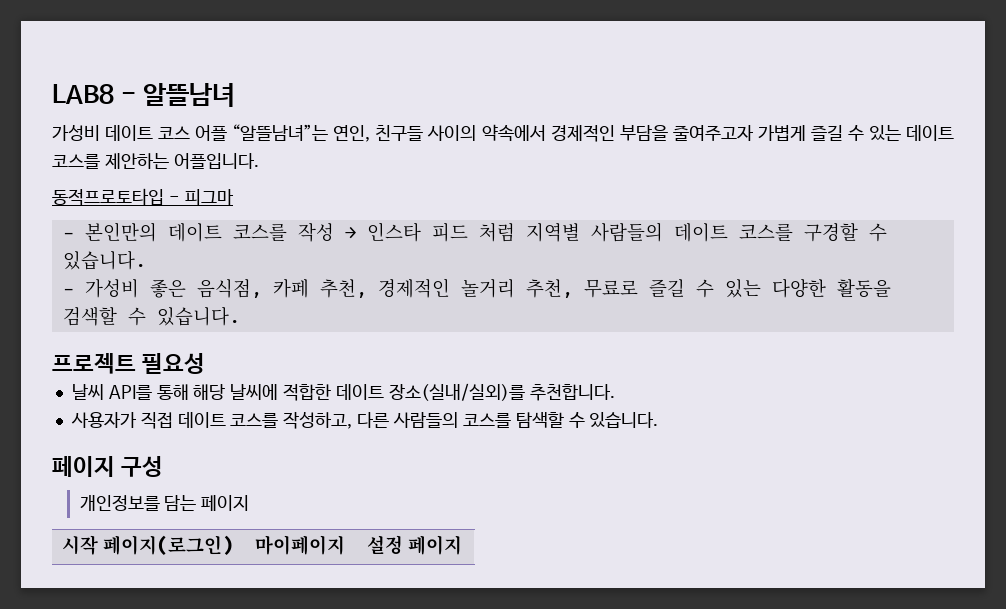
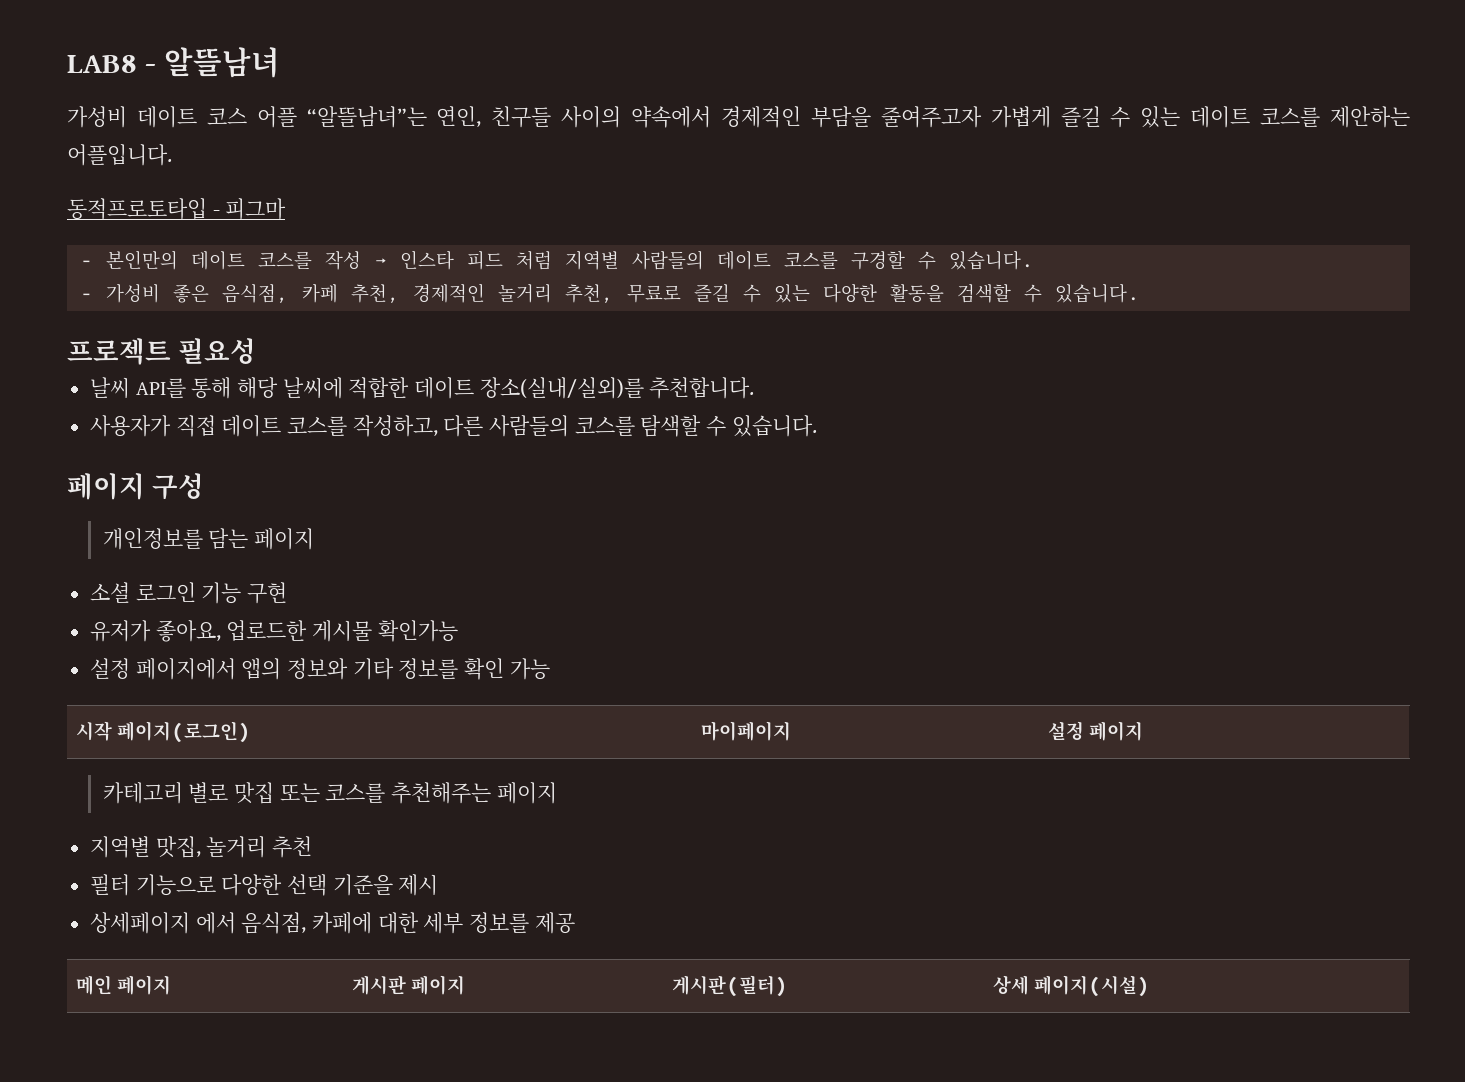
+ 소셜 로그인 기능 구현
+ 유저가 좋아요, 업로드한 게시물 확인가능
+ 설정 페이지에서 앱의 정보와 기타 정보를 확인 가능
+ 카테고리 별로 맛집 또는 코스를 추천해주는 페이지
+ 지역별 맛집, 놀거리 추천
+ 필터 기능으로 다양한 선택 기준을 제시
+ 상세페이지 에서 음식점, 카페에 대한 세부 정보를 제공
+ 메인 페이지 | 게시판 페이지 | 게시판(필터) | 상세 페이지(시설)

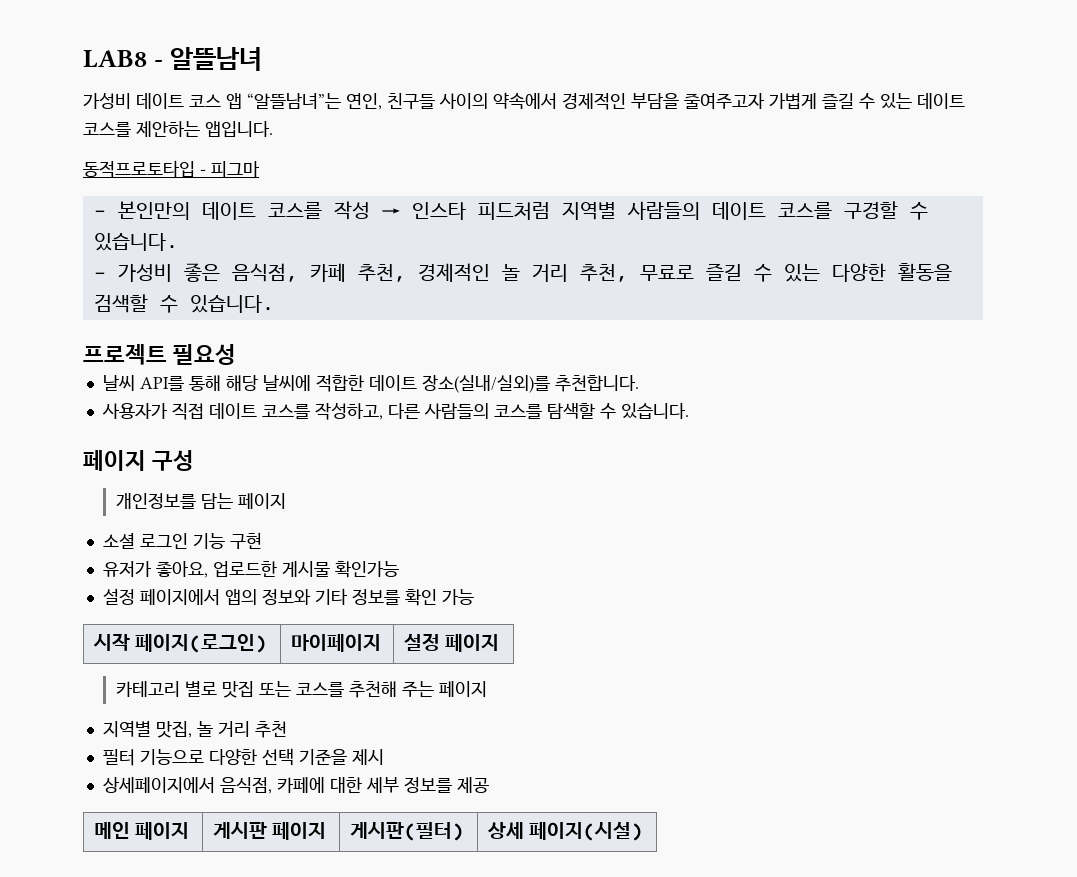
- 가성비 데이트 코스 어플 “알뜰남녀”는 연인, 친구들 사이의 약속에서 경제적인 부담을 줄여주고자 가볍게 즐길 수 있는 데이트 코스를 제안하는 어플입니다.
+ 가성비 데이트 코스 앱 “알뜰남녀”는 연인, 친구들 사이의 약속에서 경제적인 부담을 줄여주고자 가볍게 즐길 수 있는 데이트 코스를 제안하는 앱입니다.
- - 본인만의 데이트 코스를 작성 → 인스타 피드 처럼 지역별 사람들의 데이트 코스를 구경할 수 있습니다.
+ - 본인만의 데이트 코스를 작성 → 인스타 피드처럼 지역별 사람들의 데이트 코스를 구경할 수 있습니다.
- - 가성비 좋은 음식점, 카페 추천, 경제적인 놀거리 추천, 무료로 즐길 수 있는 다양한 활동을 검색할 수 있습니다.
+ - 가성비 좋은 음식점, 카페 추천, 경제적인 놀 거리 추천, 무료로 즐길 수 있는 다양한 활동을 검색할 수 있습니다.
- 카테고리 별로 맛집 또는 코스를 추천해주는 페이지
+ 카테고리 별로 맛집 또는 코스를 추천해 주는 페이지
- 지역별 맛집, 놀거리 추천
+ 지역별 맛집, 놀 거리 추천
- 상세페이지 에서 음식점, 카페에 대한 세부 정보를 제공
+ 상세페이지에서 음식점, 카페에 대한 세부 정보를 제공

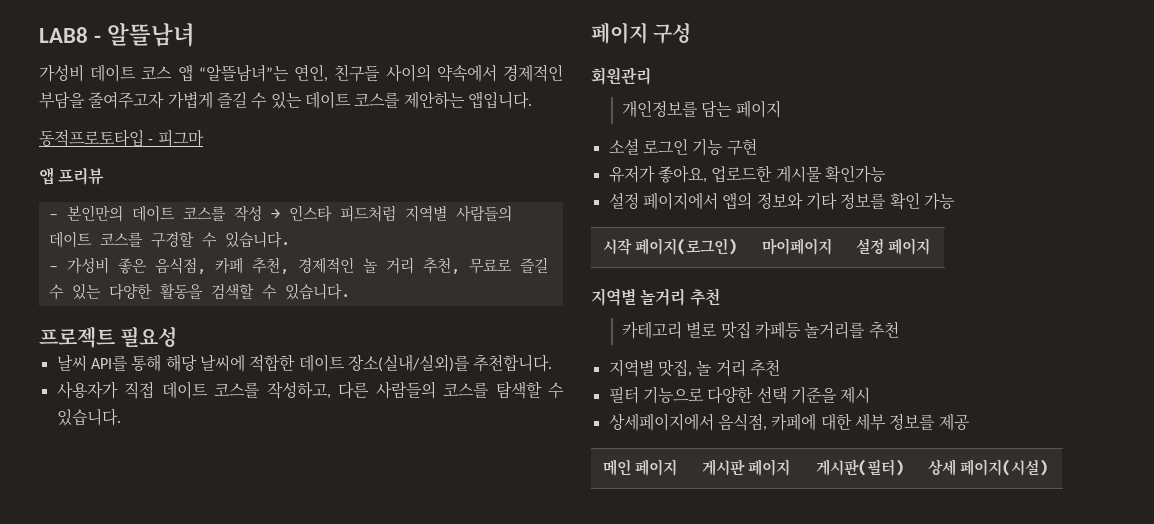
+ 앱 프리뷰
+ 회원관리
+ 지역별 놀거리 추천
- 카테고리 별로 맛집 또는 코스를 추천해 주는 페이지
+ 카테고리 별로 맛집 카페등 놀거리를 추천

